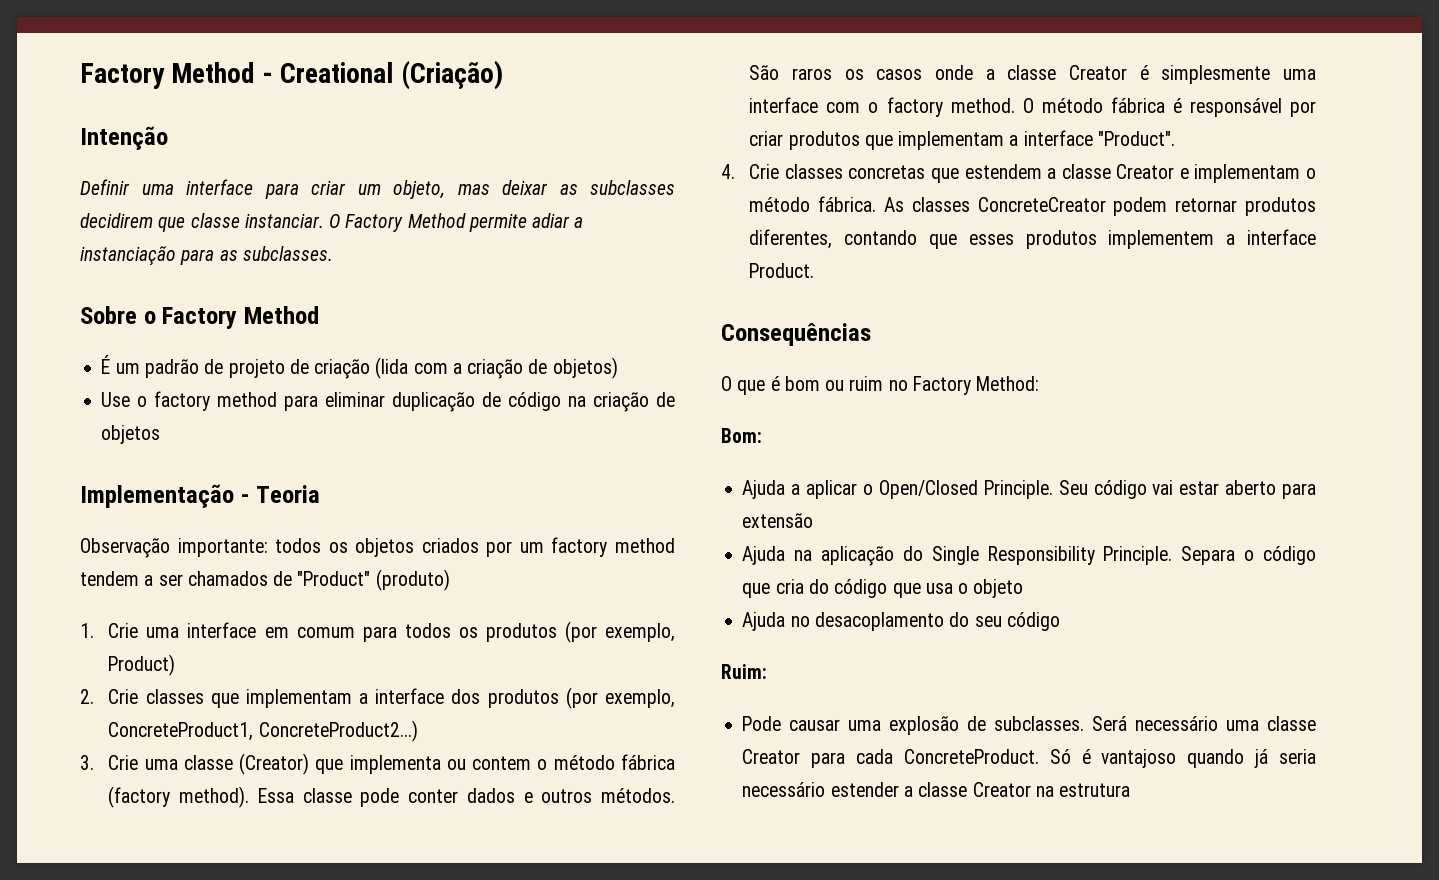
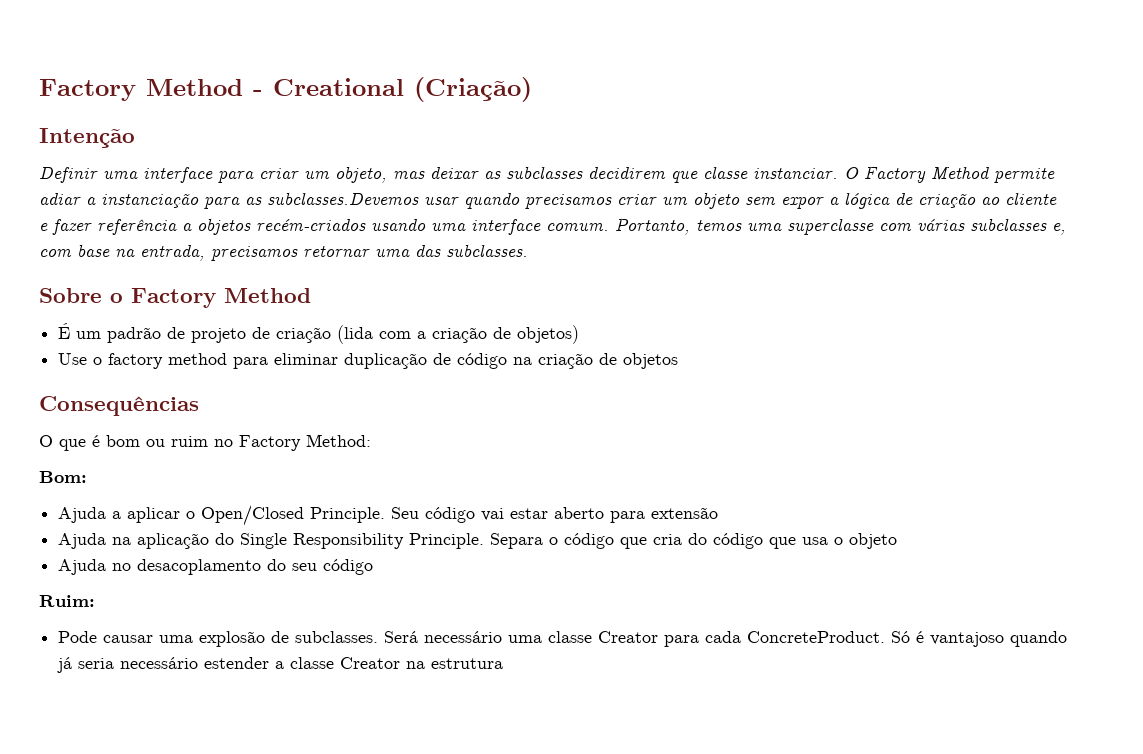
- O Factory Method permite adiar a instanciação para as subclasses.
+ O Factory Method permite adiar a instanciação para as subclasses.Devemos usar quando precisamos criar um objeto sem expor a lógica de criação ao cliente e fazer referência a objetos recém-criados usando uma interface comum. Portanto, temos uma superclasse com várias subclasses e, com base na entrada, precisamos retornar uma das subclasses.
- Implementação - Teoria
- Observação importante: todos os objetos criados por um factory method tendem a ser chamados de "Product" (produto)
- 1. Crie uma interface em comum para todos os produtos (por exemplo, Product)
- 2. Crie classes que implementam a interface dos produtos (por exemplo, ConcreteProduct1, ConcreteProduct2...)
- 3. Crie uma classe (Creator) que implementa ou contem o método fábrica (factory method). Essa classe pode conter dados e outros métodos. São raros os casos onde a classe Creator é simplesmente uma interface com o factory method. O método fábrica é responsável por criar produtos que implementam a interface "Product".
- 4. Crie classes concretas que estendem a classe Creator e implementam o método fábrica. As classes ConcreteCreator podem retornar produtos diferentes, contando que esses produtos implementem a interface Product.

